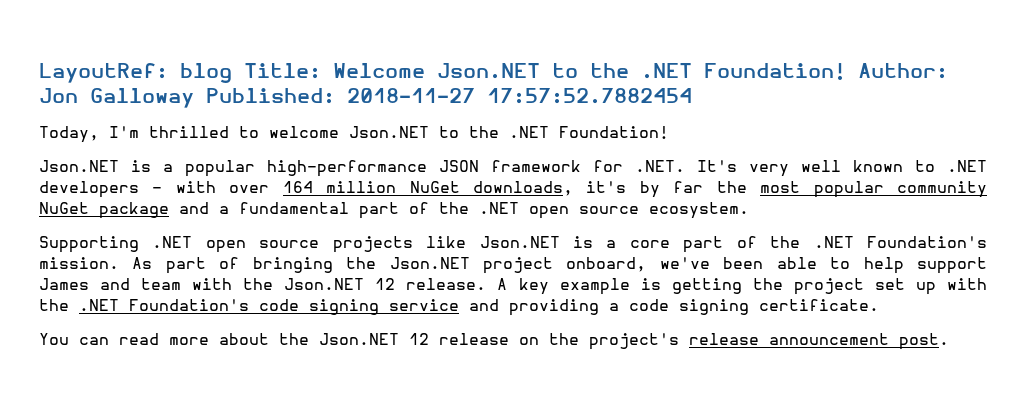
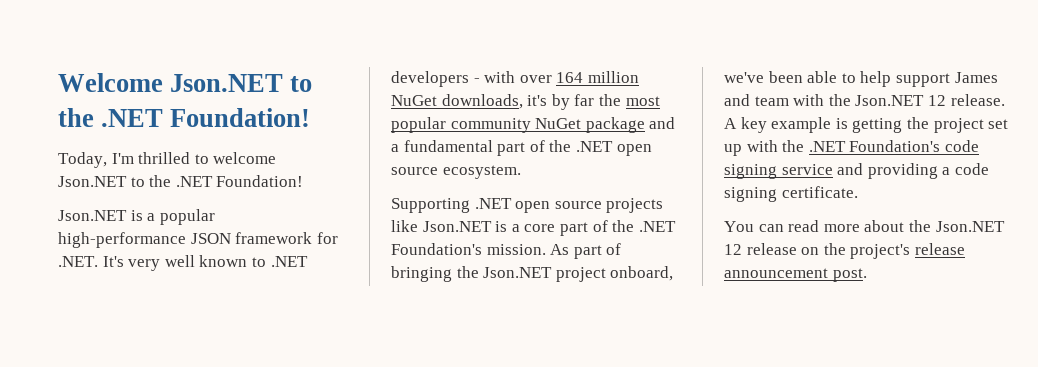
- LayoutRef: blog Title: Welcome Json.NET to the .NET Foundation! Author: Jon Galloway Published: 2018-11-27 17:57:52.7882454
+ Welcome Json.NET to the .NET Foundation!

